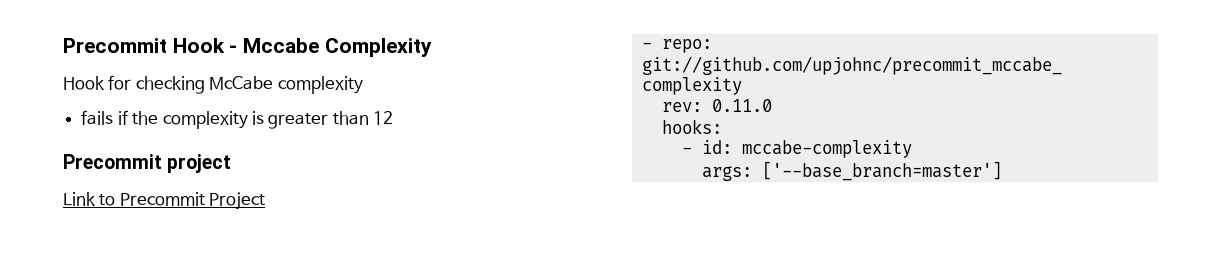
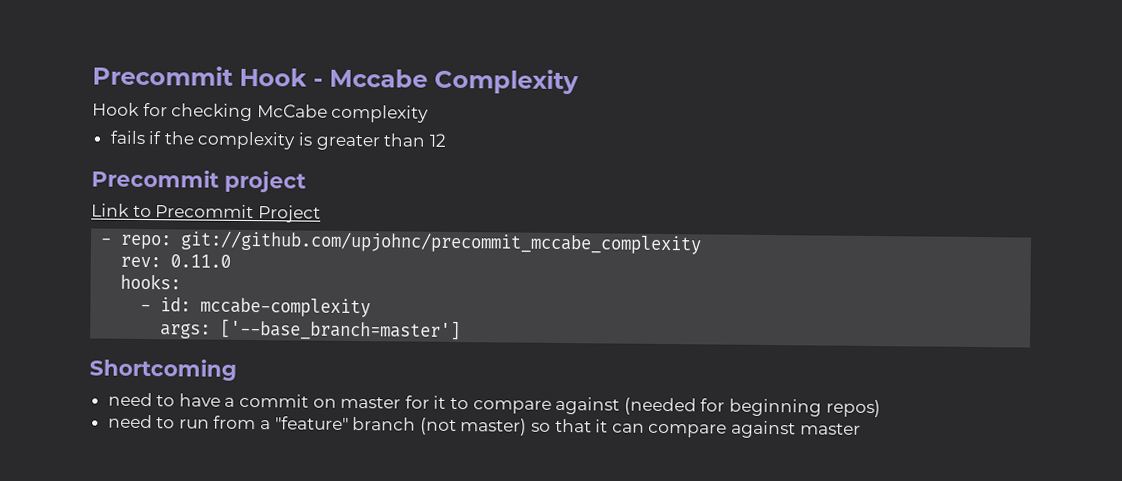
+ Shortcoming
+ need to have a commit on master for it to compare against (needed for beginning repos)
+ need to run from a "feature" branch (not master) so that it can compare against master

